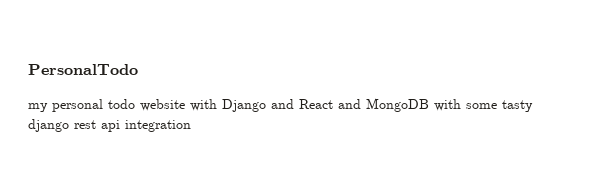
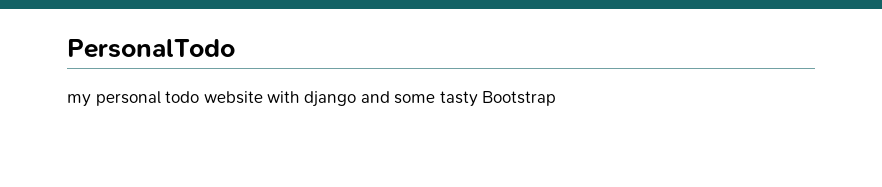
- my personal todo website with Django and React and MongoDB with some tasty django rest api integration
+ my personal todo website with django and some tasty Bootstrap

